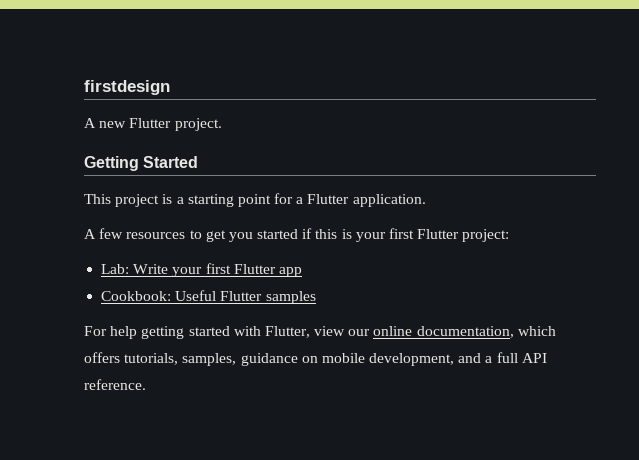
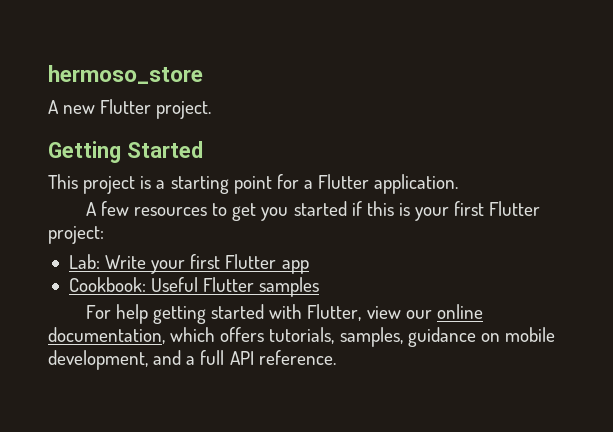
- firstdesign
+ hermoso_store

